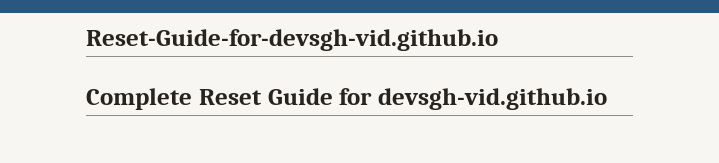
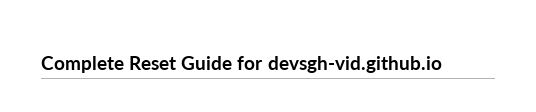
- Reset-Guide-for-devsgh-vid.github.io

